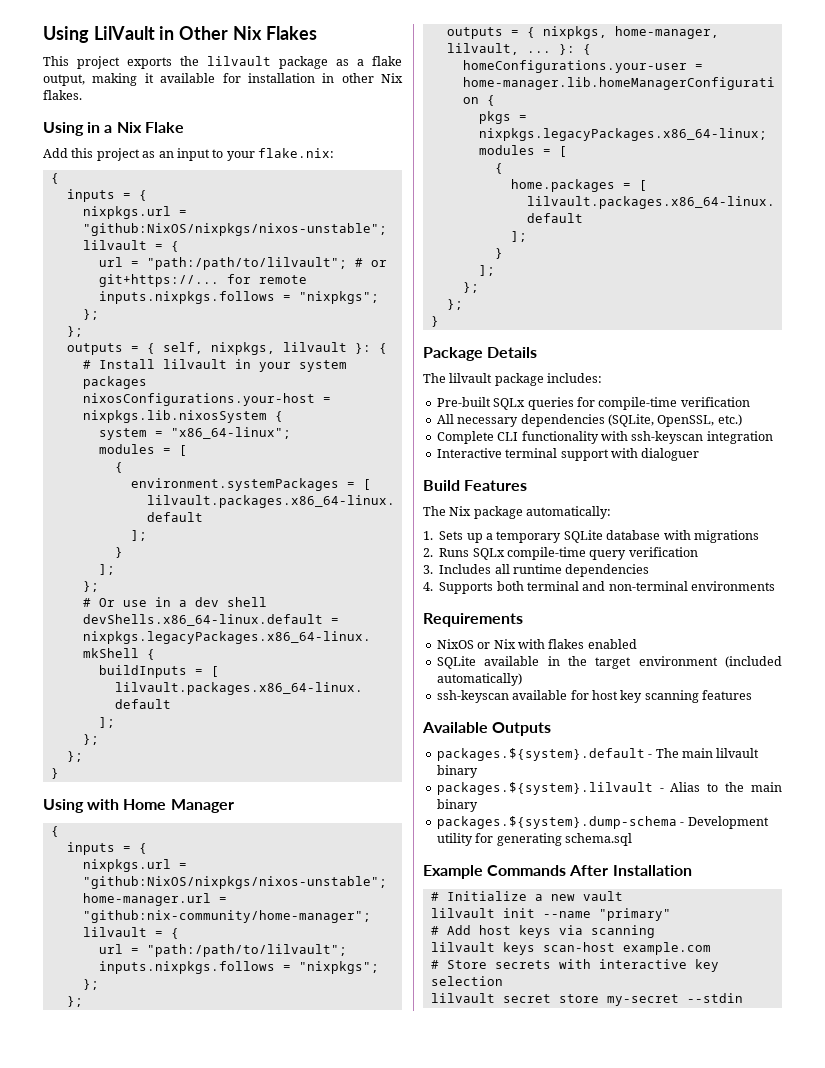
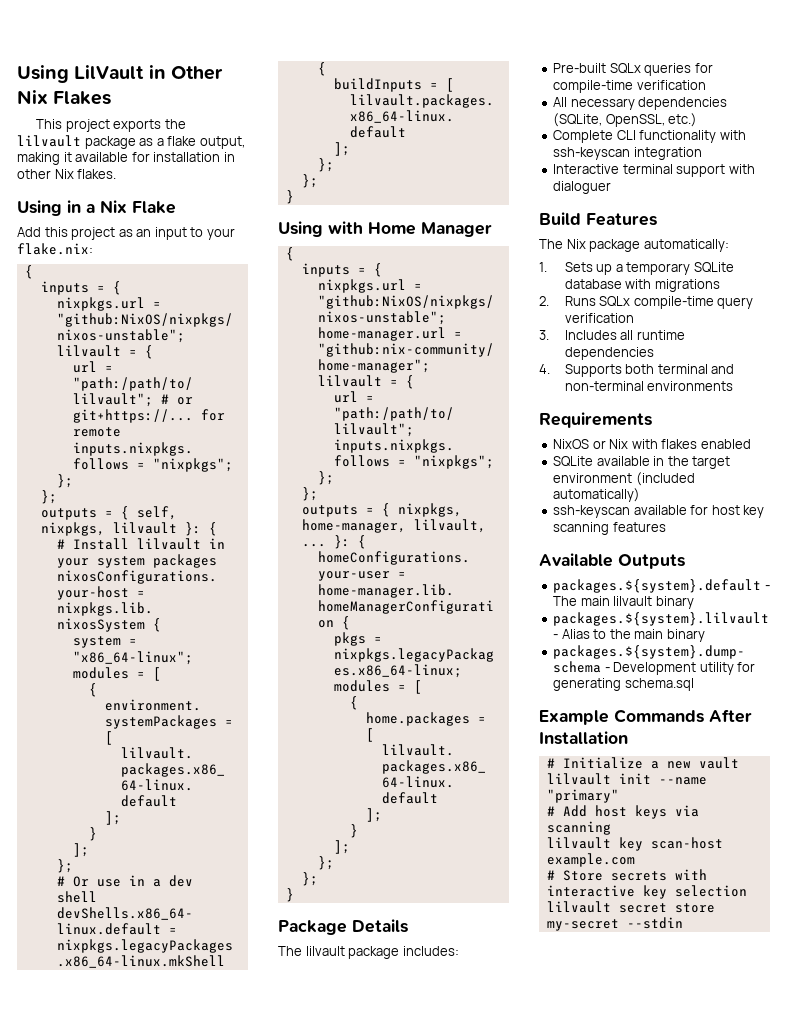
- lilvault keys scan-host example.com
+ lilvault key scan-host example.com

